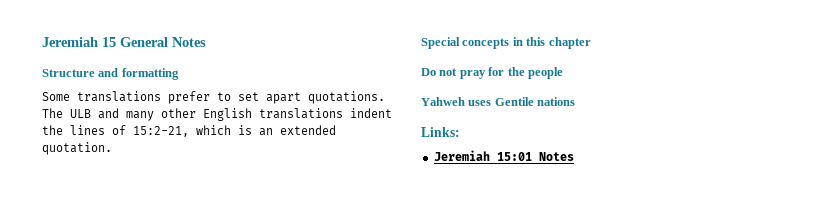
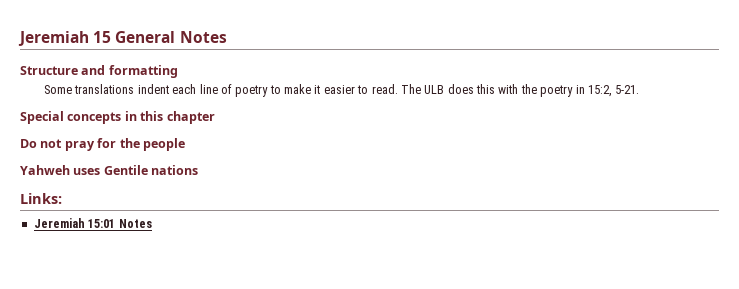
- Some translations prefer to set apart quotations. The ULB and many other English translations indent the lines of 15:2-21, which is an extended quotation.
+ Some translations indent each line of poetry to make it easier to read. The ULB does this with the poetry in 15:2, 5-21.

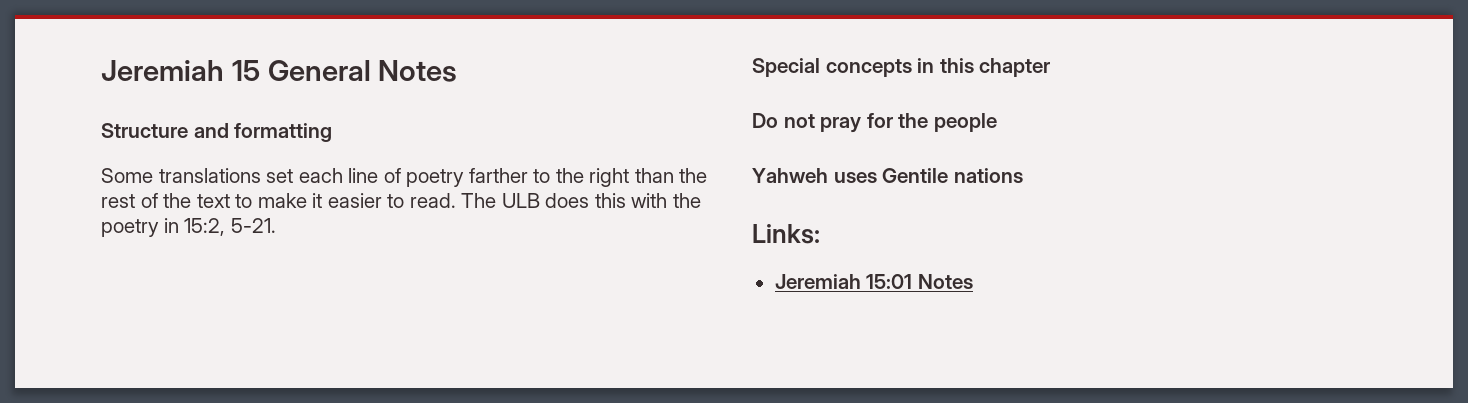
- Some translations indent each line of poetry to make it easier to read.
+ Some translations set each line of poetry farther to the right than the rest of the text to make it easier to read.

